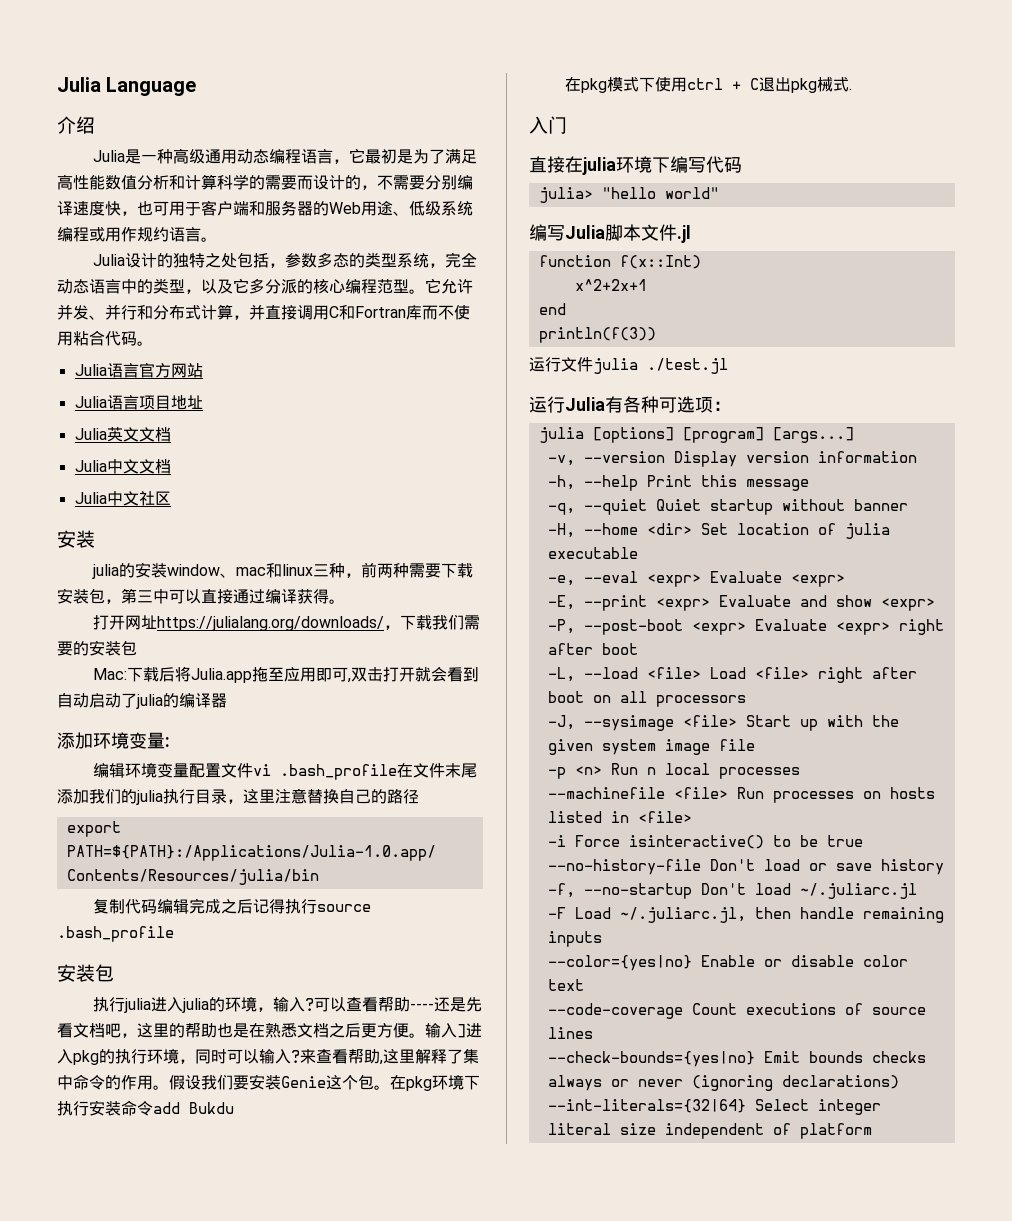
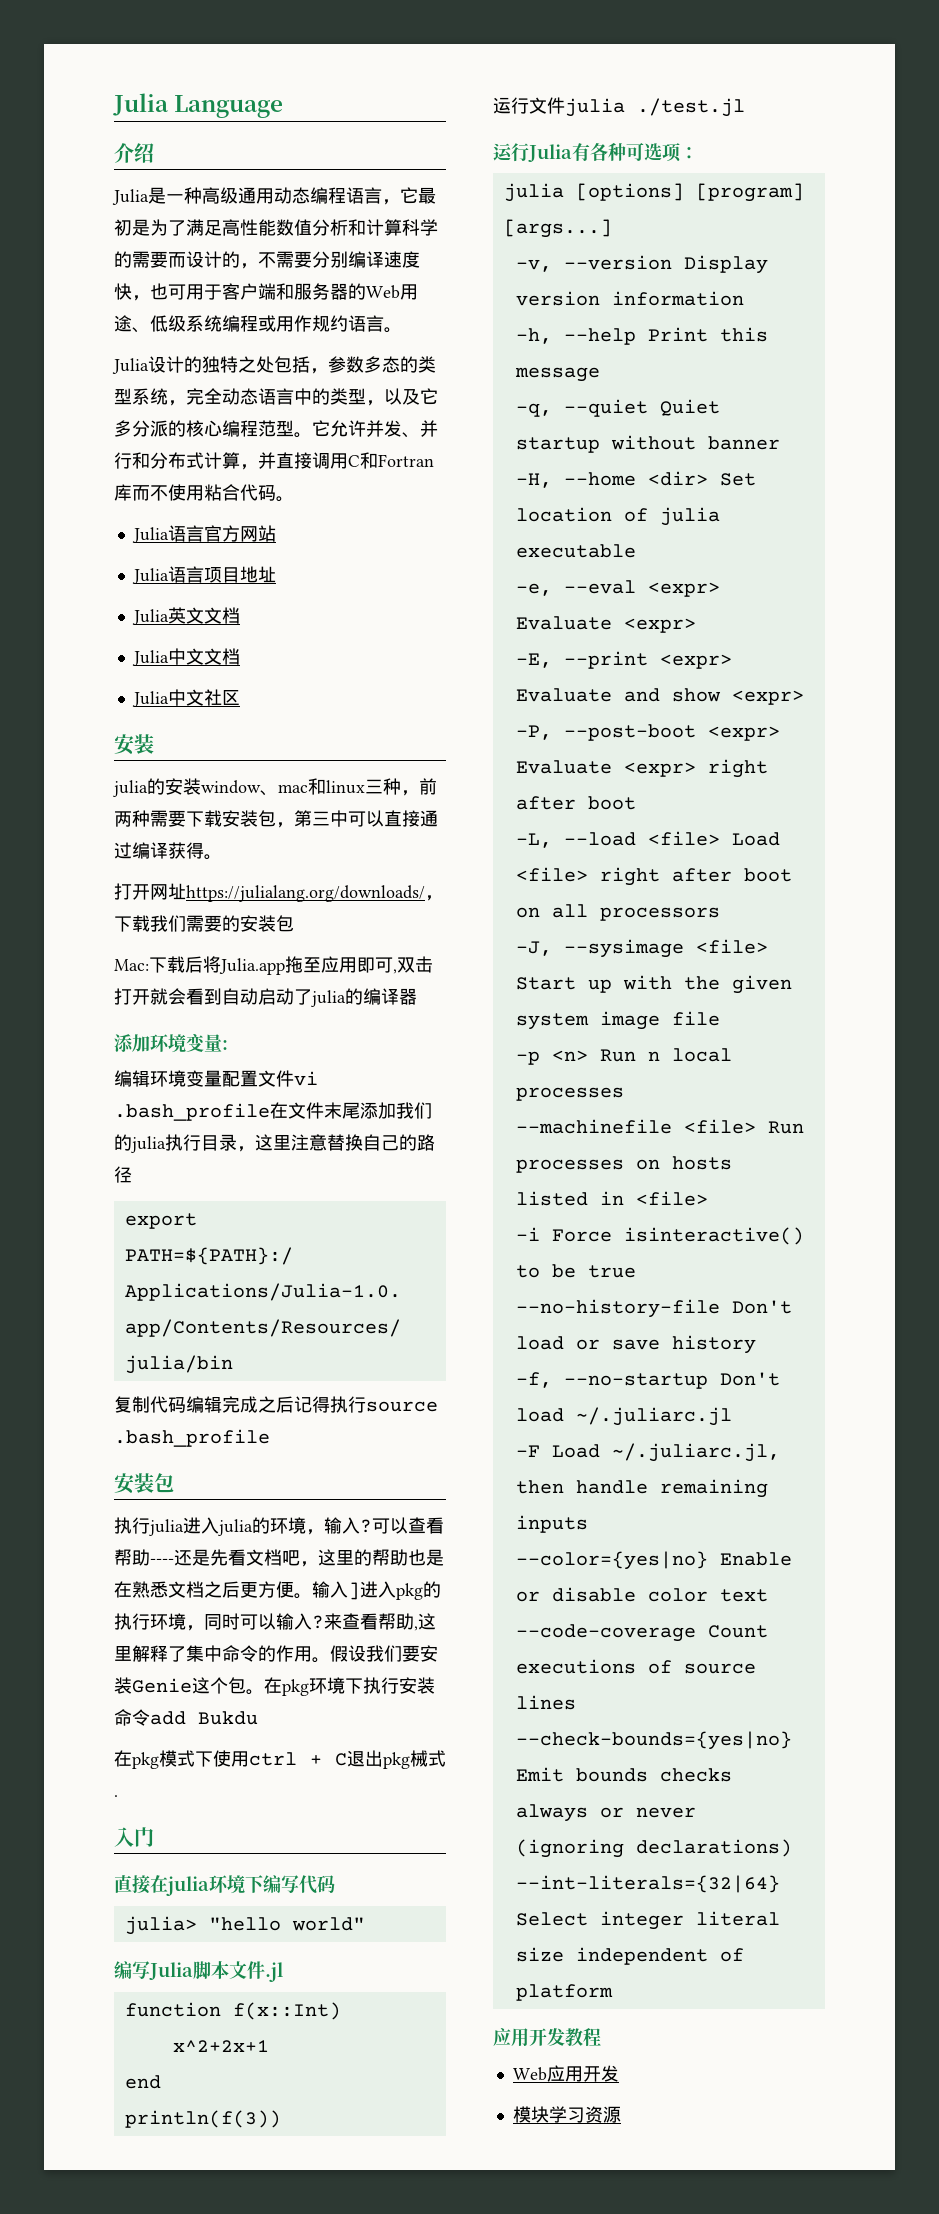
+ 应用开发教程
+ Web应用开发
+ 模块学习资源

